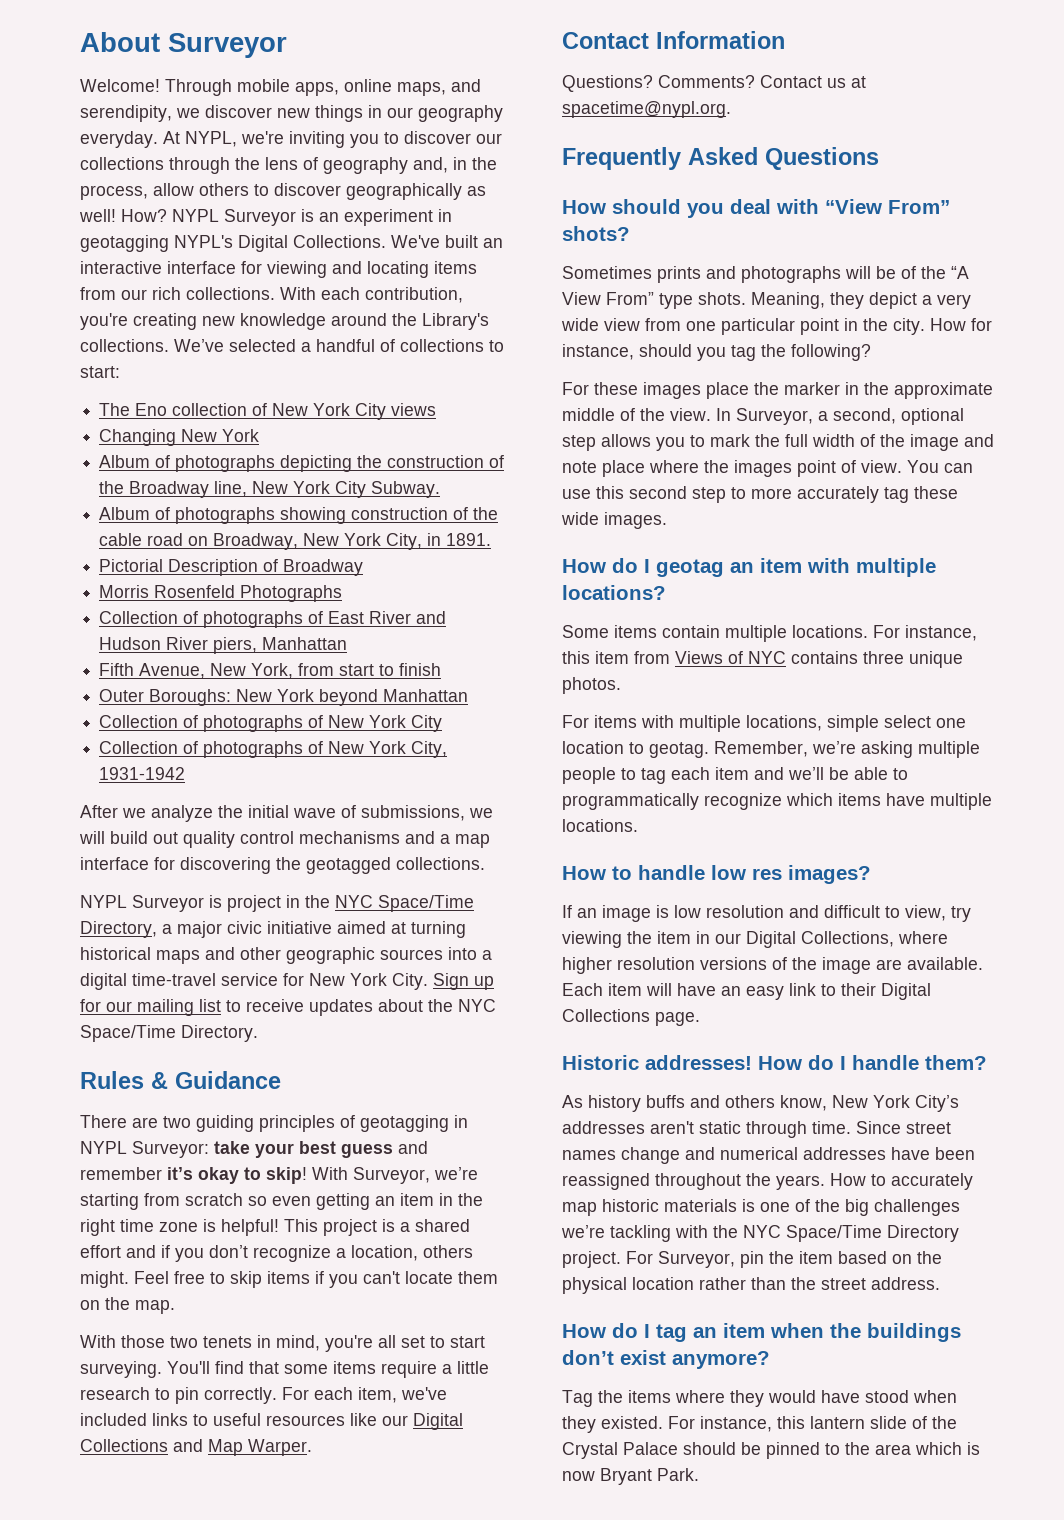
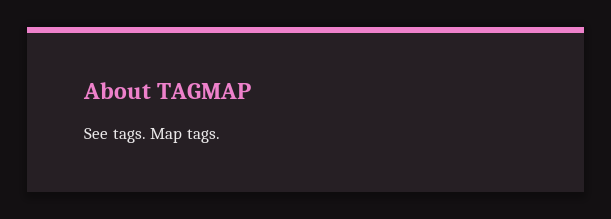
- About Surveyor
- Welcome! Through mobile apps, online maps, and serendipity, we discover new things in our geography everyday. At NYPL, we're inviting you to discover our collections through the lens of geography and, in the process, allow others to discover geographically as well! How? NYPL Surveyor is an experiment in geotagging NYPL's Digital Collections. We've built an interactive interface for viewing and locating items from our rich collections. With each contribution, you're creating new knowledge around the Library's collections. We’ve selected a handful of collections to start:
- The Eno collection of New York City views
- Changing New York
- Album of photographs depicting the construction of the Broadway line, New York City Subway.
- Album of photographs showing construction of the cable road on Broadway, New York City, in 1891.
- Pictorial Description of Broadway
- Morris Rosenfeld Photographs
- Collection of photographs of East River and Hudson River piers, Manhattan
- Fifth Avenue, New York, from start to finish
- Outer Boroughs: New York beyond Manhattan
- Collection of photographs of New York City
- Collection of photographs of New York City, 1931-1942
- After we analyze the initial wave of submissions, we will build out quality control mechanisms and a map interface for discovering the geotagged collections.
- NYPL Surveyor is project in the NYC Space/Time Directory, a major civic initiative aimed at turning historical maps and other geographic sources into a digital time-travel service for New York City. Sign up for our mailing list to receive updates about the NYC Space/Time Directory.
- Rules & Guidance
- There are two guiding principles of geotagging in NYPL Surveyor: take your best guess and remember it’s okay to skip! With Surveyor, we’re starting from scratch so even getting an item in the right time zone is helpful! This project is a shared effort and if you don’t recognize a location, others might. Feel free to skip items if you can't locate them on the map.
- With those two tenets in mind, you're all set to start surveying. You'll find that some items require a little research to pin correctly. For each item, we've included links to useful resources like our Digital Collections and Map Warper.
- Contact Information
- Questions? Comments? Contact us at spacetime@nypl.org.
- Frequently Asked Questions
- How should you deal with “View From” shots?
- Sometimes prints and photographs will be of the “A View From” type shots. Meaning, they depict a very wide view from one particular point in the city. How for instance, should you tag the following?
- For these images place the marker in the approximate middle of the view. In Surveyor, a second, optional step allows you to mark the full width of the image and note place where the images point of view. You can use this second step to more accurately tag these wide images.
- How do I geotag an item with multiple locations?
- Some items contain multiple locations. For instance, this item from Views of NYC contains three unique photos.
- For items with multiple locations, simple select one location to geotag. Remember, we’re asking multiple people to tag each item and we’ll be able to programmatically recognize which items have multiple locations.
- How to handle low res images?
- If an image is low resolution and difficult to view, try viewing the item in our Digital Collections, where higher resolution versions of the image are available. Each item will have an easy link to their Digital Collections page.
- Historic addresses! How do I handle them?
- As history buffs and others know, New York City’s addresses aren't static through time. Since street names change and numerical addresses have been reassigned throughout the years. How to accurately map historic materials is one of the big challenges we’re tackling with the NYC Space/Time Directory project. For Surveyor, pin the item based on the physical location rather than the street address.
- How do I tag an item when the buildings don’t exist anymore?
- Tag the items where they would have stood when they existed. For instance, this lantern slide of the Crystal Palace should be pinned to the area which is now Bryant Park.
+ About TAGMAP
+ See tags. Map tags.

